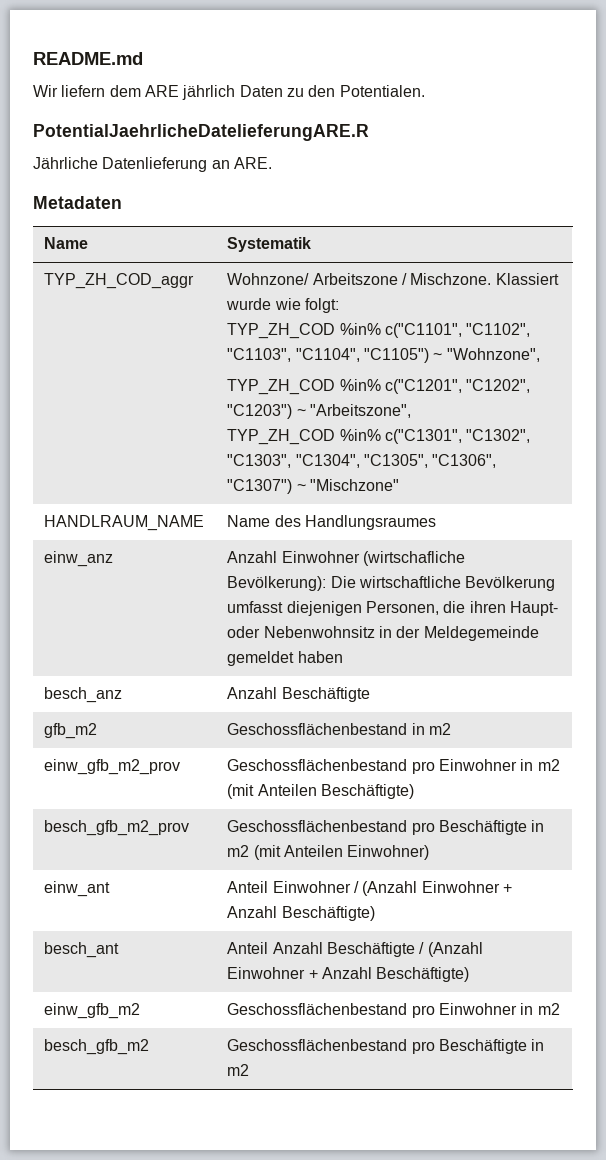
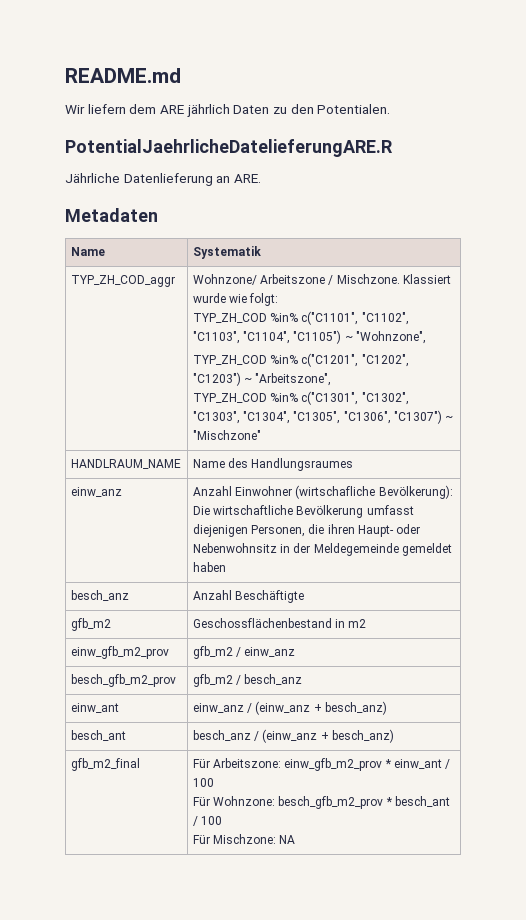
- einw_gfb_m2_prov | Geschossflächenbestand pro Einwohner in m2 (mit Anteilen Beschäftigte)
- besch_gfb_m2_prov | Geschossflächenbestand pro Beschäftigte in m2 (mit Anteilen Einwohner)
- einw_ant | Anteil Einwohner / (Anzahl Einwohner + Anzahl Beschäftigte)
- besch_ant | Anteil Anzahl Beschäftigte / (Anzahl Einwohner + Anzahl Beschäftigte)
- einw_gfb_m2 | Geschossflächenbestand pro Einwohner in m2
- besch_gfb_m2 | Geschossflächenbestand pro Beschäftigte in m2
+ einw_gfb_m2_prov | gfb_m2 / einw_anz
+ besch_gfb_m2_prov | gfb_m2 / besch_anz
+ einw_ant | einw_anz / (einw_anz + besch_anz)
+ besch_ant | besch_anz / (einw_anz + besch_anz)
+ gfb_m2_final | Für Arbeitszone: einw_gfb_m2_prov * einw_ant / 100
+ Für Wohnzone: besch_gfb_m2_prov * besch_ant / 100
+ Für Mischzone: NA

